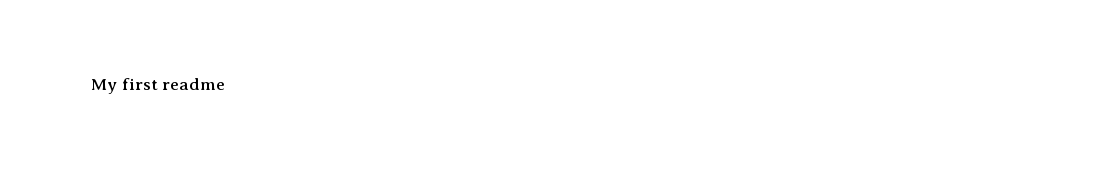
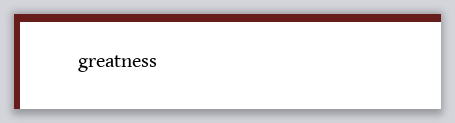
- My first readme
+ greatness

